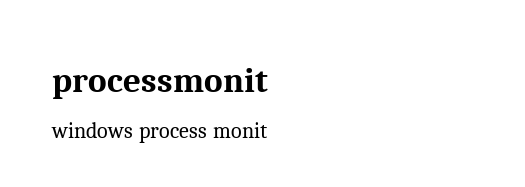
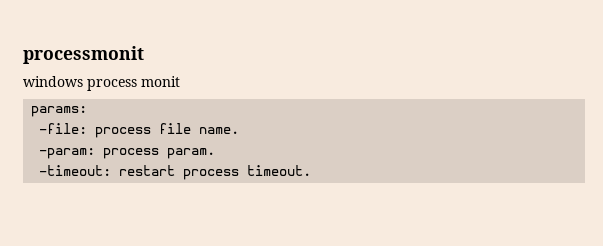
+ params:
+ -file: process file name.
+ -param: process param.
+ -timeout: restart process timeout.

